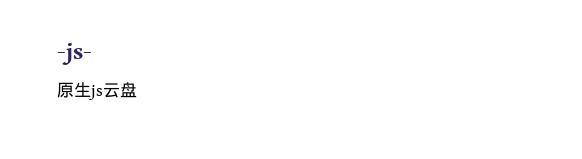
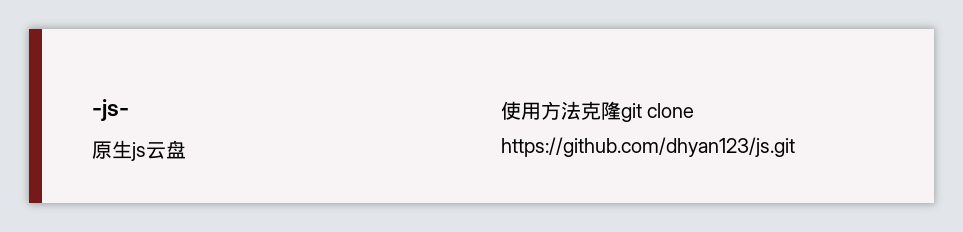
+ 使用方法克隆git clone https://github.com/dhyan123/js.git

